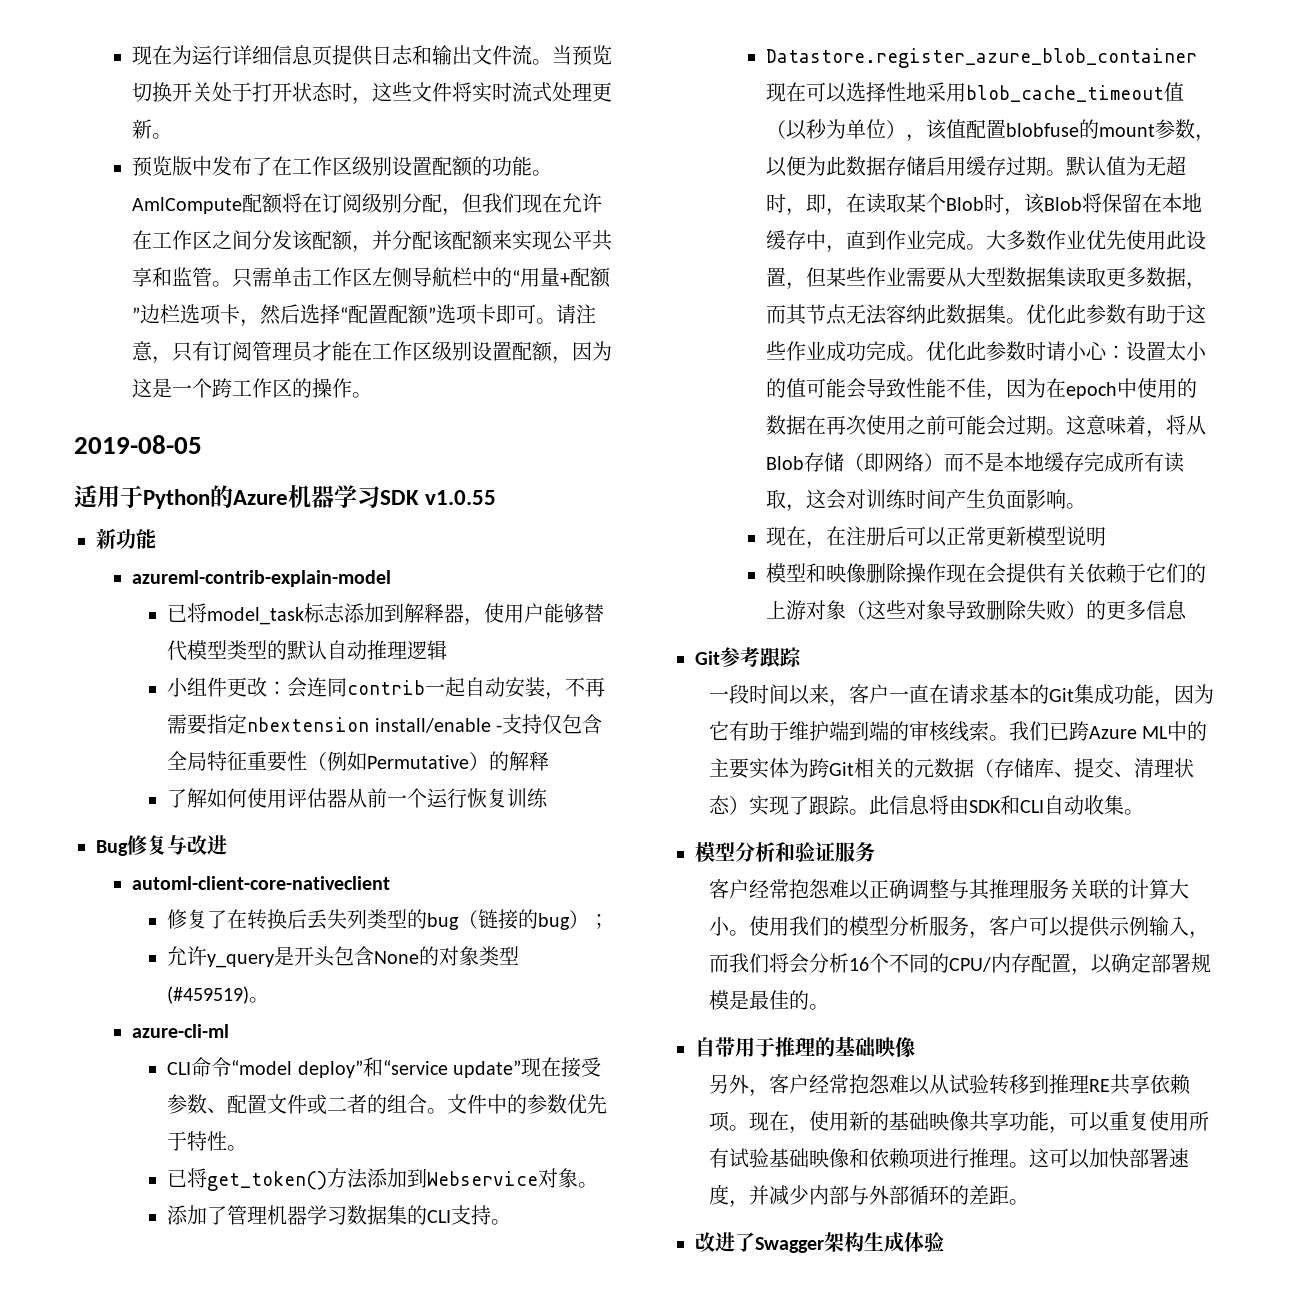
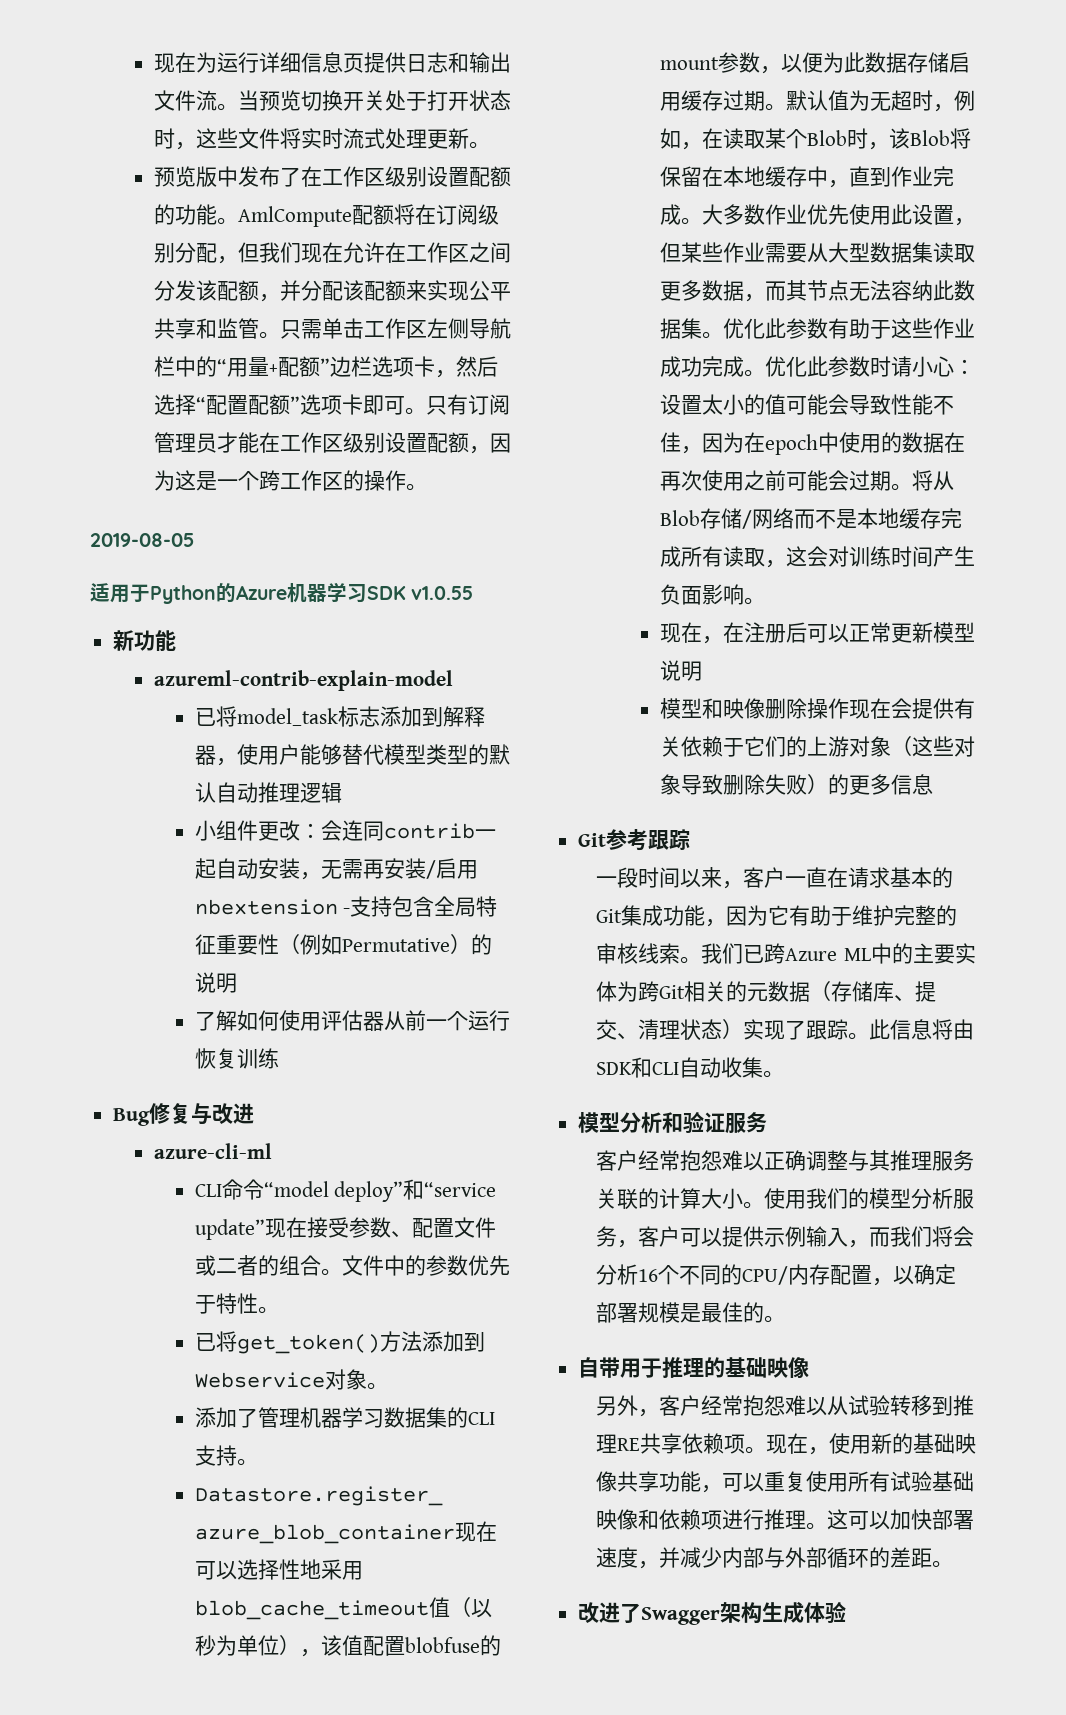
- 请注意，只有订阅管理员才能在工作区级别设置配额，因为这是一个跨工作区的操作。
+ 只有订阅管理员才能在工作区级别设置配额，因为这是一个跨工作区的操作。
- 小组件更改：会连同contrib一起自动安装，不再需要指定nbextension install/enable -支持仅包含全局特征重要性（例如Permutative）的解释
+ 小组件更改：会连同contrib一起自动安装，无需再安装/启用nbextension -支持包含全局特征重要性（例如Permutative）的说明
- automl-client-core-nativeclient
- 修复了在转换后丢失列类型的bug（链接的bug）；
- 允许y_query是开头包含None的对象类型(#459519)。
- 默认值为无超时，即，在读取某个Blob时，该Blob将保留在本地缓存中，直到作业完成。
+ 默认值为无超时，例如，在读取某个Blob时，该Blob将保留在本地缓存中，直到作业完成。
- 这意味着，将从Blob存储（即网络）而不是本地缓存完成所有读取，这会对训练时间产生负面影响。
+ 将从Blob存储/网络而不是本地缓存完成所有读取，这会对训练时间产生负面影响。
- 一段时间以来，客户一直在请求基本的Git集成功能，因为它有助于维护端到端的审核线索。
+ 一段时间以来，客户一直在请求基本的Git集成功能，因为它有助于维护完整的审核线索。

